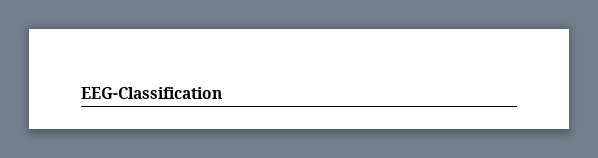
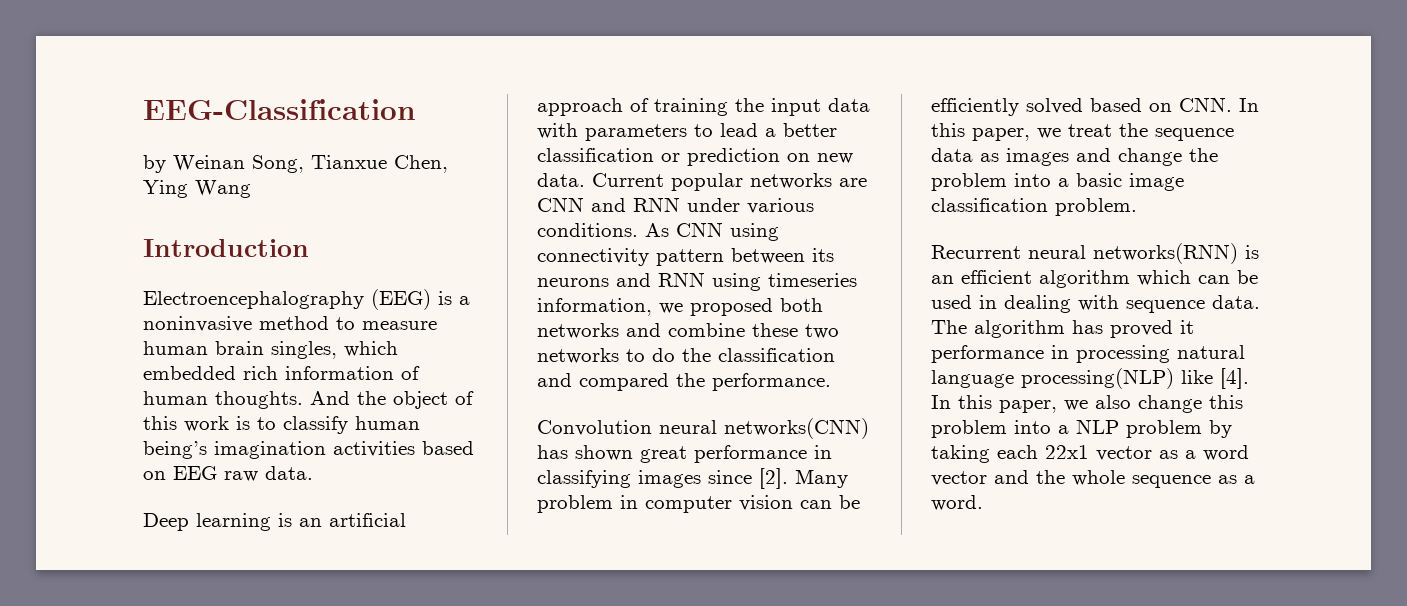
+ by Weinan Song, Tianxue Chen, Ying Wang
+ Introduction
+ Electroencephalography (EEG) is a noninvasive method to measure human brain singles, which embedded rich information of human thoughts. And the object of this work is to classify human being’s imagination activities based on EEG raw data.
+ Deep learning is an artificial approach of training the input data with parameters to lead a better classification or prediction on new data. Current popular networks are CNN and RNN under various conditions. As CNN using connectivity pattern between its neurons and RNN using timeseries information, we proposed both networks and combine these two networks to do the classification and compared the performance.
+ Convolution neural networks(CNN) has shown great performance in classifying images since [2]. Many problem in computer vision can be efficiently solved based on CNN. In this paper, we treat the sequence data as images and change the problem into a basic image classification problem.
+ Recurrent neural networks(RNN) is an efficient algorithm which can be used in dealing with sequence data. The algorithm has proved it performance in processing natural language processing(NLP) like [4]. In this paper, we also change this problem into a NLP problem by taking each 22x1 vector as a word vector and the whole sequence as a word.

